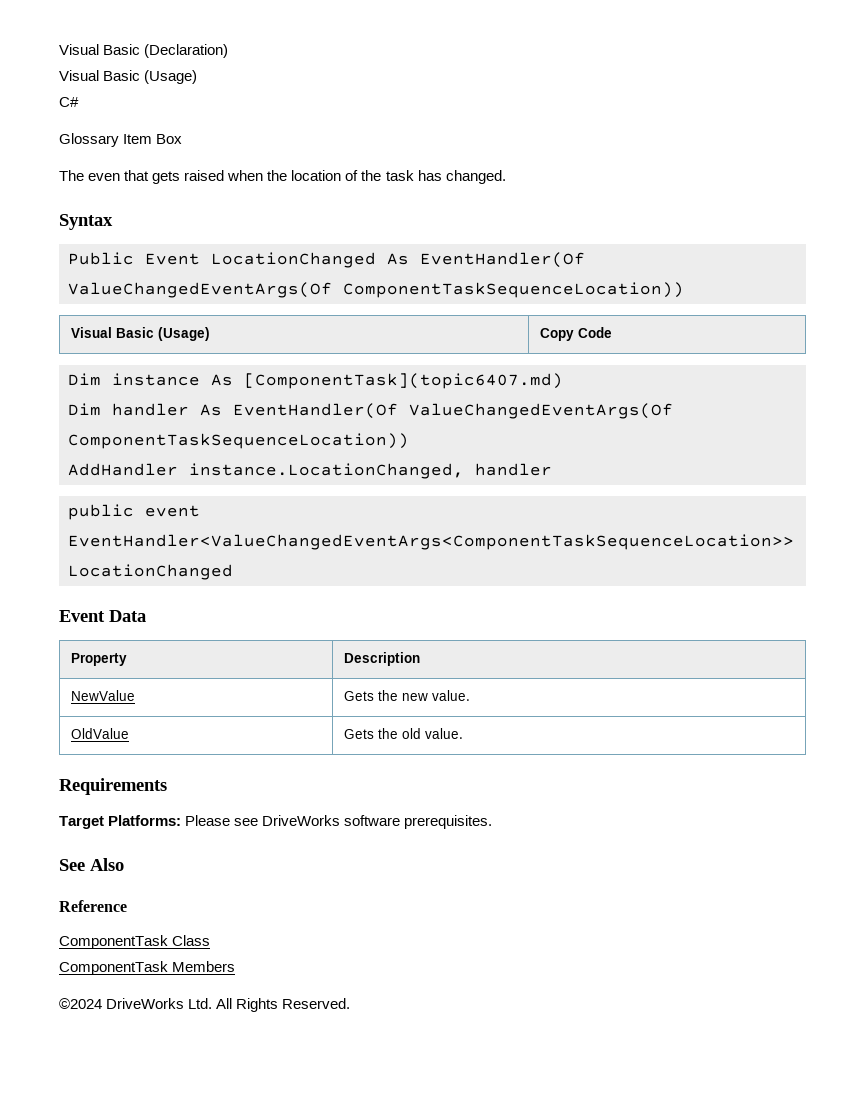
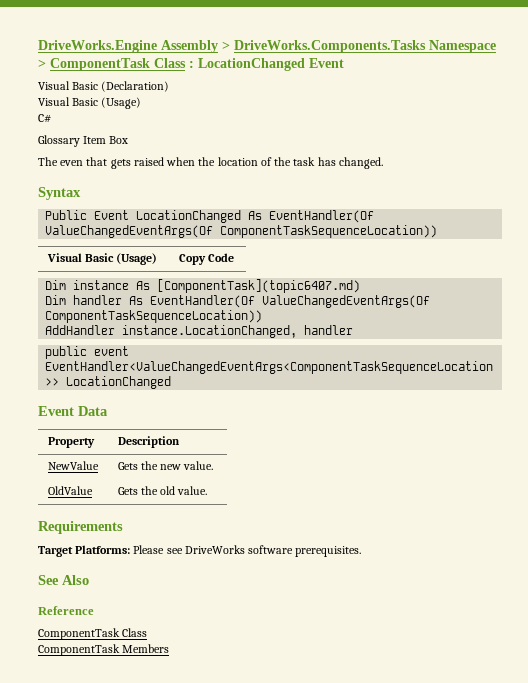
+ DriveWorks.Engine Assembly > DriveWorks.Components.Tasks Namespace > ComponentTask Class : LocationChanged Event
- ©2024 DriveWorks Ltd. All Rights Reserved.

